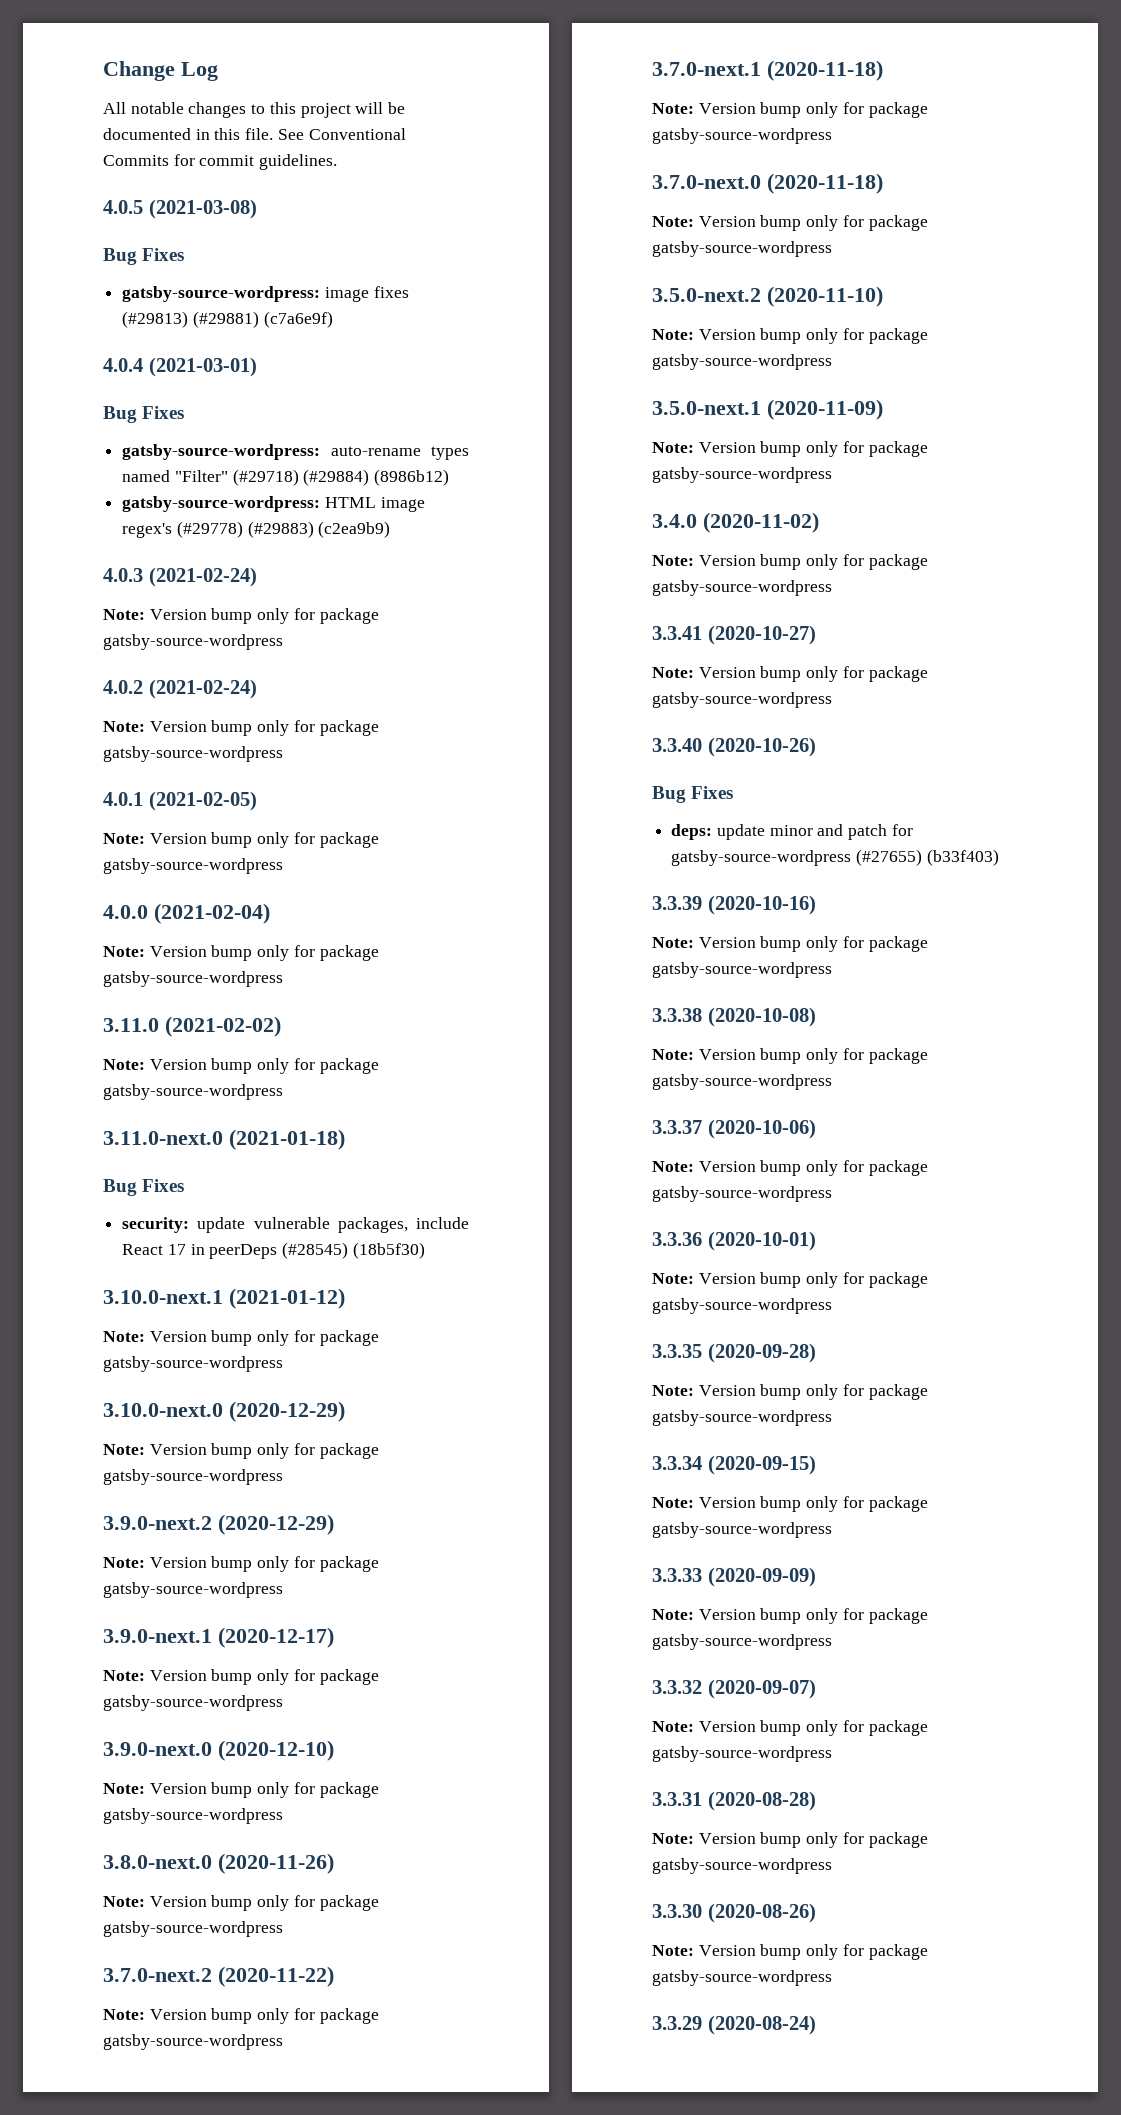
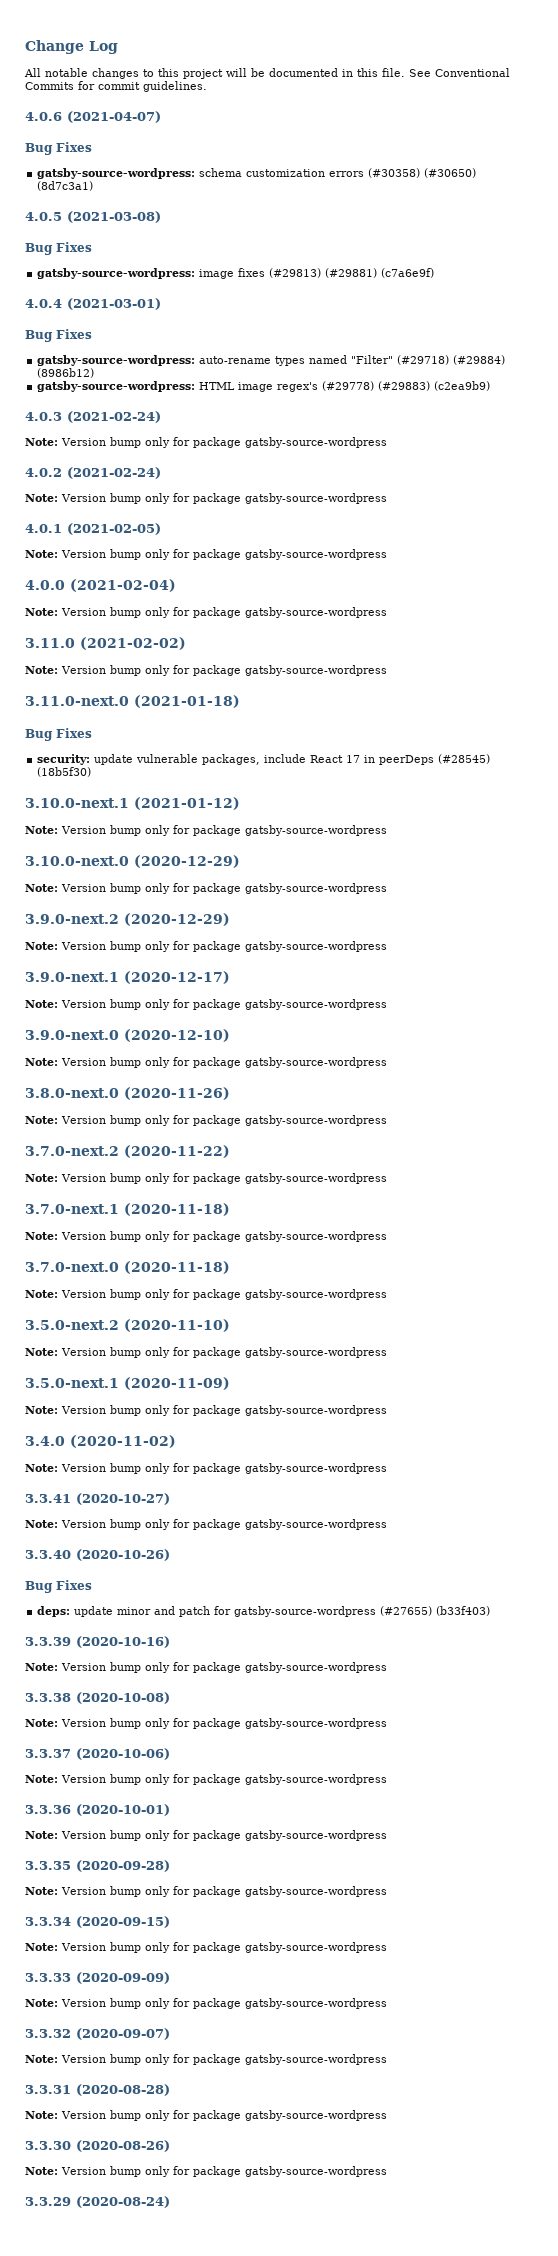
+ 4.0.6 (2021-04-07)
+ Bug Fixes
+ gatsby-source-wordpress: schema customization errors (#30358) (#30650) (8d7c3a1)

